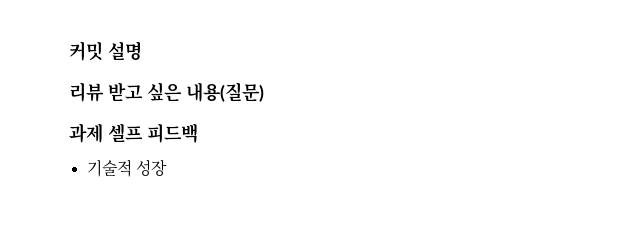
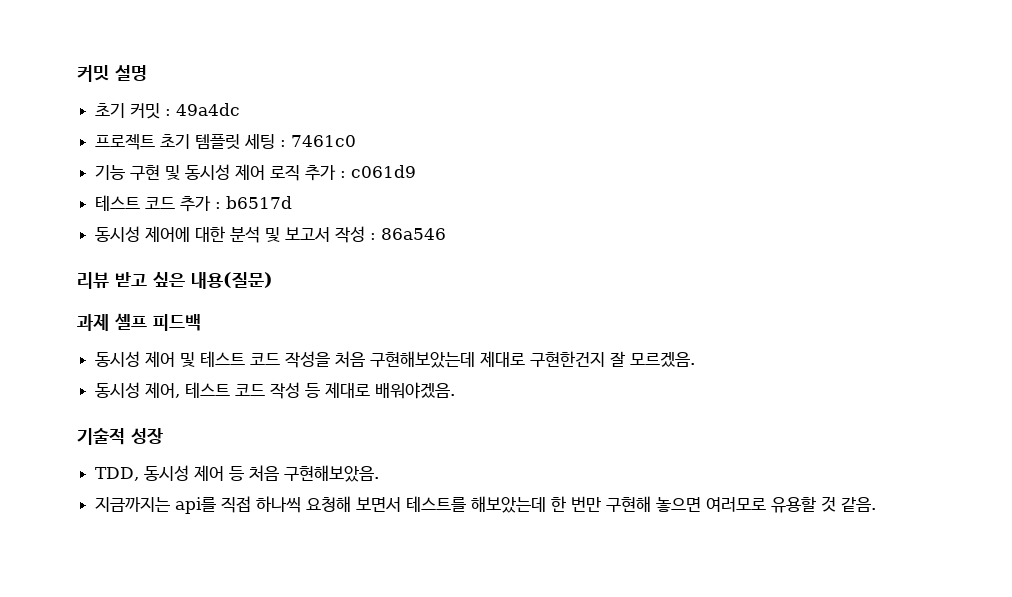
+ 초기 커밋 : 49a4dc
+ 프로젝트 초기 템플릿 세팅 : 7461c0
+ 기능 구현 및 동시성 제어 로직 추가 : c061d9
+ 테스트 코드 추가 : b6517d
+ 동시성 제어에 대한 분석 및 보고서 작성 : 86a546
+ 동시성 제어 및 테스트 코드 작성을 처음 구현해보았는데 제대로 구현한건지 잘 모르겠음.
+ 동시성 제어, 테스트 코드 작성 등 제대로 배워야겠음.
  기술적 성장
+ TDD, 동시성 제어 등 처음 구현해보았음.
+ 지금까지는 api를 직접 하나씩 요청해 보면서 테스트를 해보았는데 한 번만 구현해 놓으면 여러모로 유용할 것 같음.

